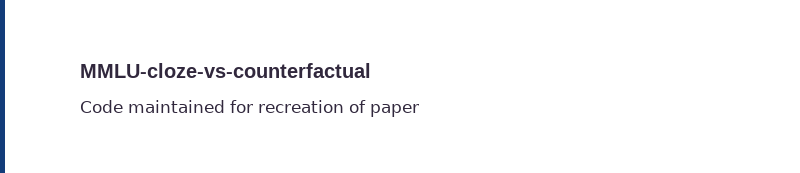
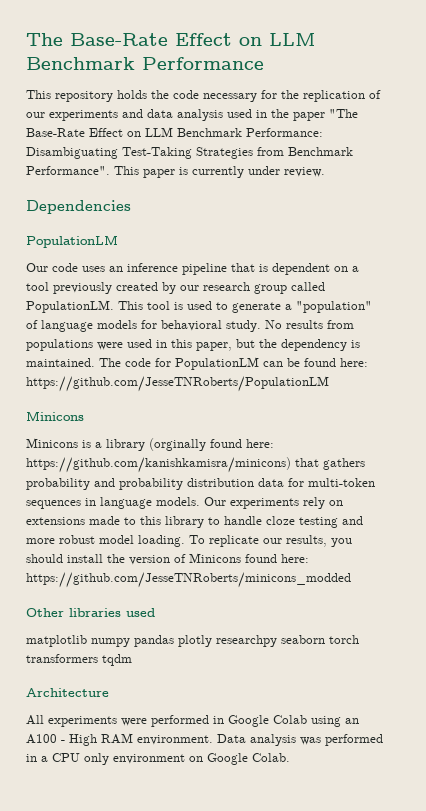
- MMLU-cloze-vs-counterfactual
- Code maintained for recreation of paper
+ The Base-Rate Effect on LLM Benchmark Performance
+ This repository holds the code necessary for the replication of our experiments and data analysis used in the paper "The Base-Rate Effect on LLM Benchmark Performance: Disambiguating Test-Taking Strategies from Benchmark Performance". This paper is currently under review.
+ Dependencies
+ PopulationLM
+ Our code uses an inference pipeline that is dependent on a tool previously created by our research group called PopulationLM. This tool is used to generate a "population" of language models for behavioral study. No results from populations were used in this paper, but the dependency is maintained. The code for PopulationLM can be found here: https://github.com/JesseTNRoberts/PopulationLM
+ Minicons
+ Minicons is a library (orginally found here: https://github.com/kanishkamisra/minicons) that gathers probability and probability distribution data for multi-token sequences in language models. Our experiments rely on extensions made to this library to handle cloze testing and more robust model loading. To replicate our results, you should install the version of Minicons found here: https://github.com/JesseTNRoberts/minicons_modded
+ Other libraries used
+ matplotlib numpy pandas plotly researchpy seaborn torch transformers tqdm
+ Architecture
+ All experiments were performed in Google Colab using an A100 - High RAM environment. Data analysis was performed in a CPU only environment on Google Colab.

